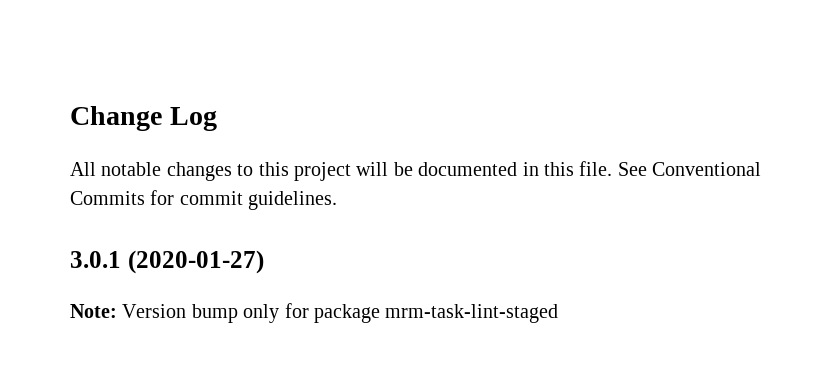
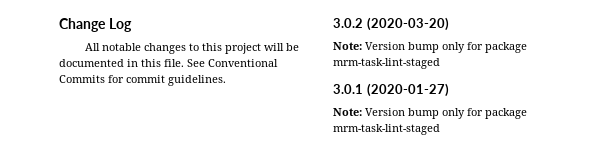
+ 3.0.2 (2020-03-20)
+ Note: Version bump only for package mrm-task-lint-staged

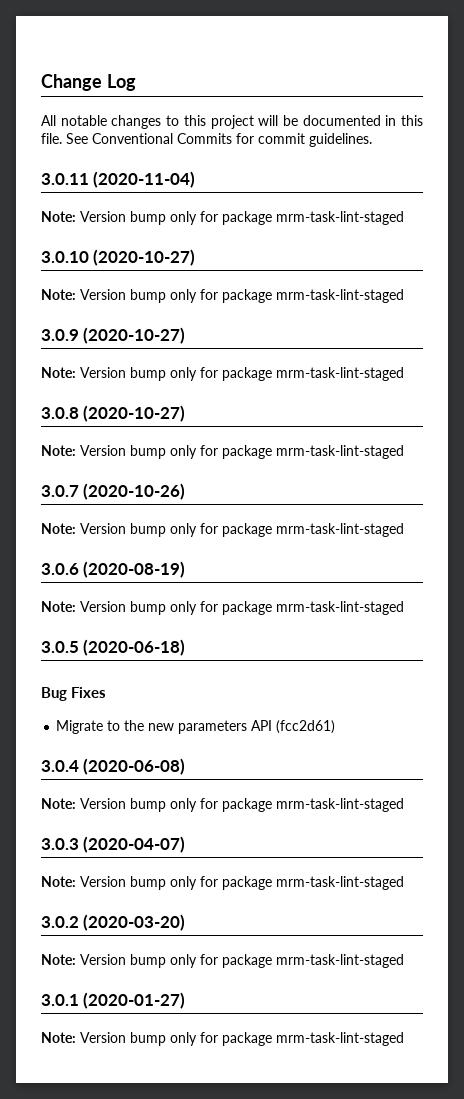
+ 3.0.11 (2020-11-04)
+ Note: Version bump only for package mrm-task-lint-staged
+ 3.0.10 (2020-10-27)
+ Note: Version bump only for package mrm-task-lint-staged
+ 3.0.9 (2020-10-27)
+ Note: Version bump only for package mrm-task-lint-staged
+ 3.0.8 (2020-10-27)
+ Note: Version bump only for package mrm-task-lint-staged
+ 3.0.7 (2020-10-26)
+ Note: Version bump only for package mrm-task-lint-staged
+ 3.0.6 (2020-08-19)
+ Note: Version bump only for package mrm-task-lint-staged
+ 3.0.5 (2020-06-18)
+ Bug Fixes
+ Migrate to the new parameters API (fcc2d61)
+ 3.0.4 (2020-06-08)
+ Note: Version bump only for package mrm-task-lint-staged
+ 3.0.3 (2020-04-07)
+ Note: Version bump only for package mrm-task-lint-staged

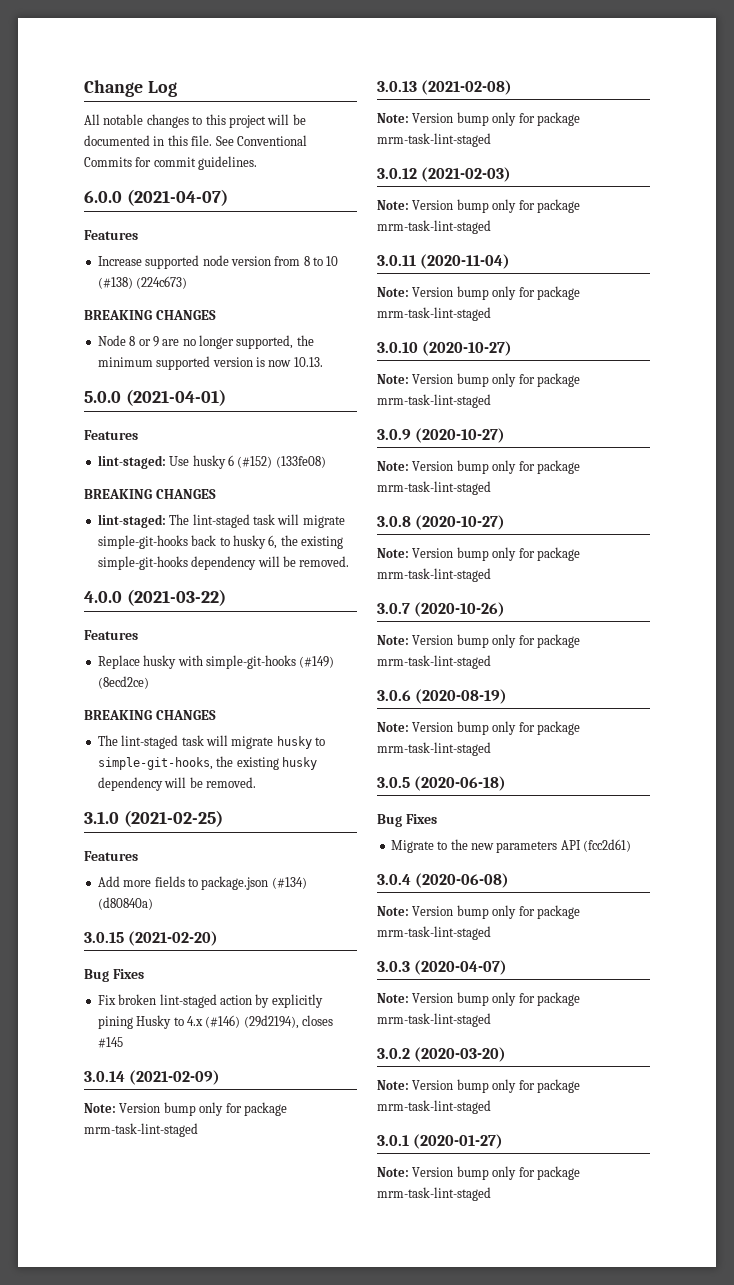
+ 6.0.0 (2021-04-07)
+ Features
+ Increase supported node version from 8 to 10 (#138) (224c673)
+ BREAKING CHANGES
+ Node 8 or 9 are no longer supported, the minimum supported version is now 10.13.
+ 5.0.0 (2021-04-01)
+ Features
+ lint-staged: Use husky 6 (#152) (133fe08)
+ BREAKING CHANGES
+ lint-staged: The lint-staged task will migrate simple-git-hooks back to husky 6, the existing simple-git-hooks dependency will be removed.
+ 4.0.0 (2021-03-22)
+ Features
+ Replace husky with simple-git-hooks (#149) (8ecd2ce)
+ BREAKING CHANGES
+ The lint-staged task will migrate husky to simple-git-hooks, the existing husky dependency will be removed.
+ 3.1.0 (2021-02-25)
+ Features
+ Add more fields to package.json (#134) (d80840a)
+ 3.0.15 (2021-02-20)
+ Bug Fixes
+ Fix broken lint-staged action by explicitly pining Husky to 4.x (#146) (29d2194), closes #145
+ 3.0.14 (2021-02-09)
+ Note: Version bump only for package mrm-task-lint-staged
+ 3.0.13 (2021-02-08)
+ Note: Version bump only for package mrm-task-lint-staged
+ 3.0.12 (2021-02-03)
+ Note: Version bump only for package mrm-task-lint-staged

